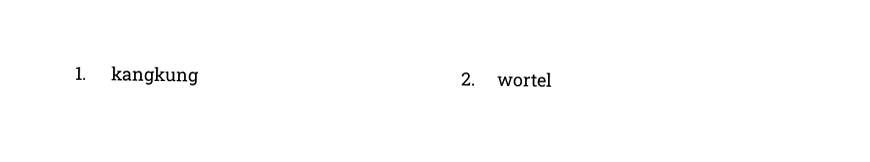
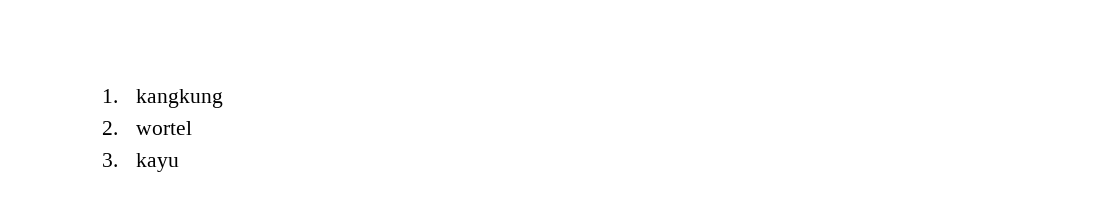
+ 3. kayu

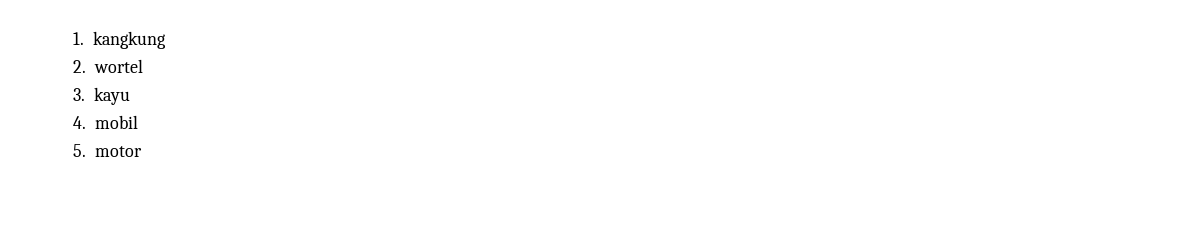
+ 4. mobil
+ 5. motor

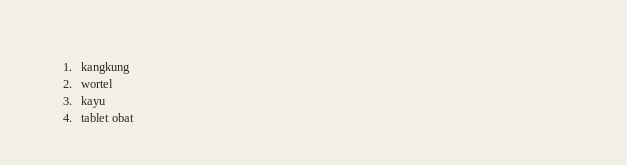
- 4. mobil
- 5. motor
+ 4. tablet obat

